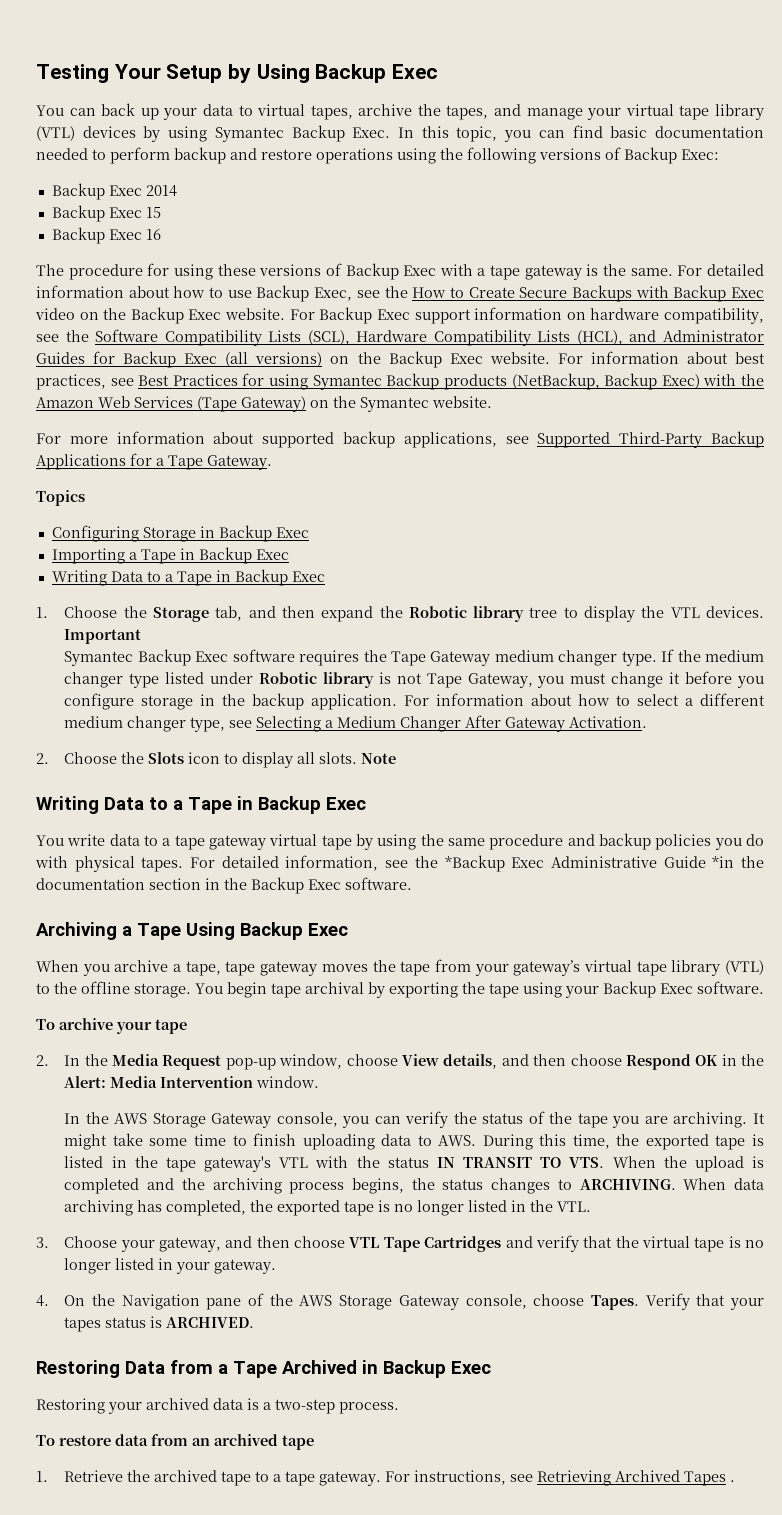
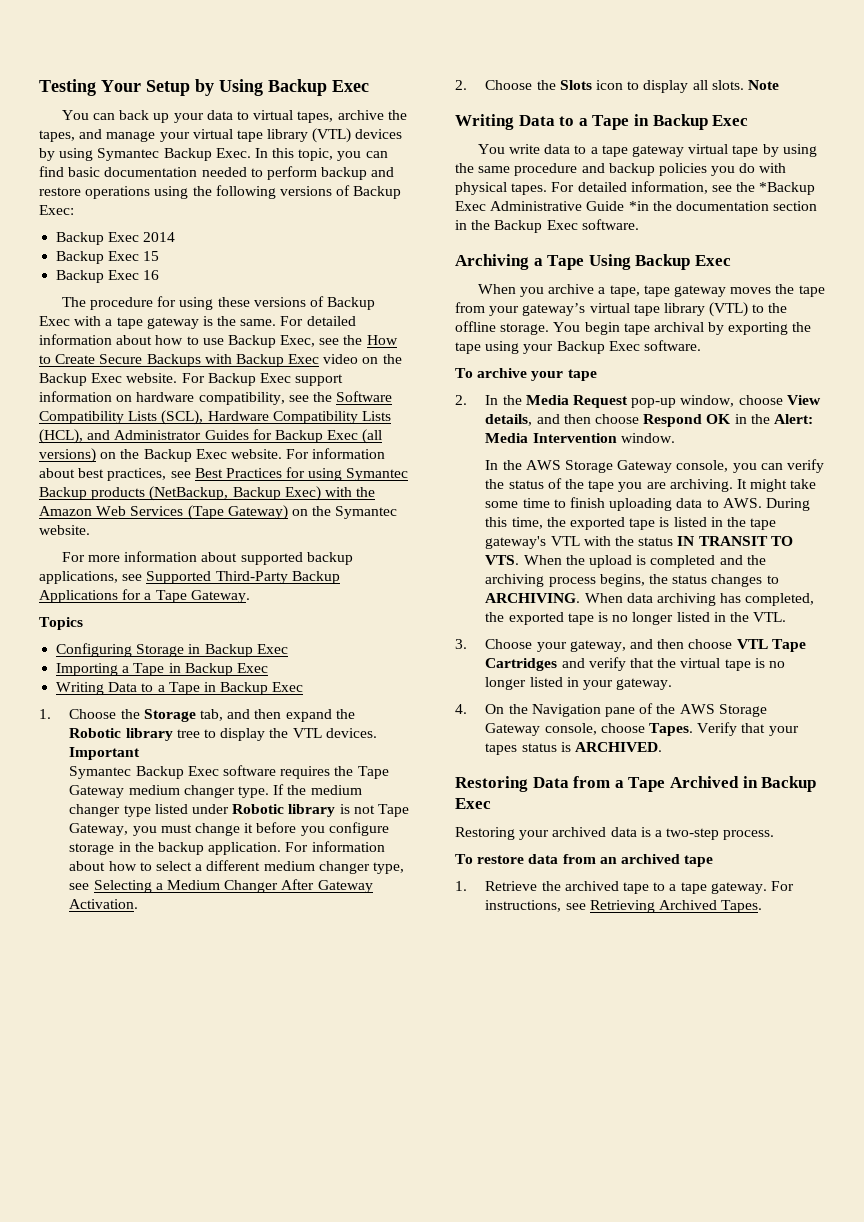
- For instructions, see Retrieving Archived Tapes .
+ For instructions, see Retrieving Archived Tapes.

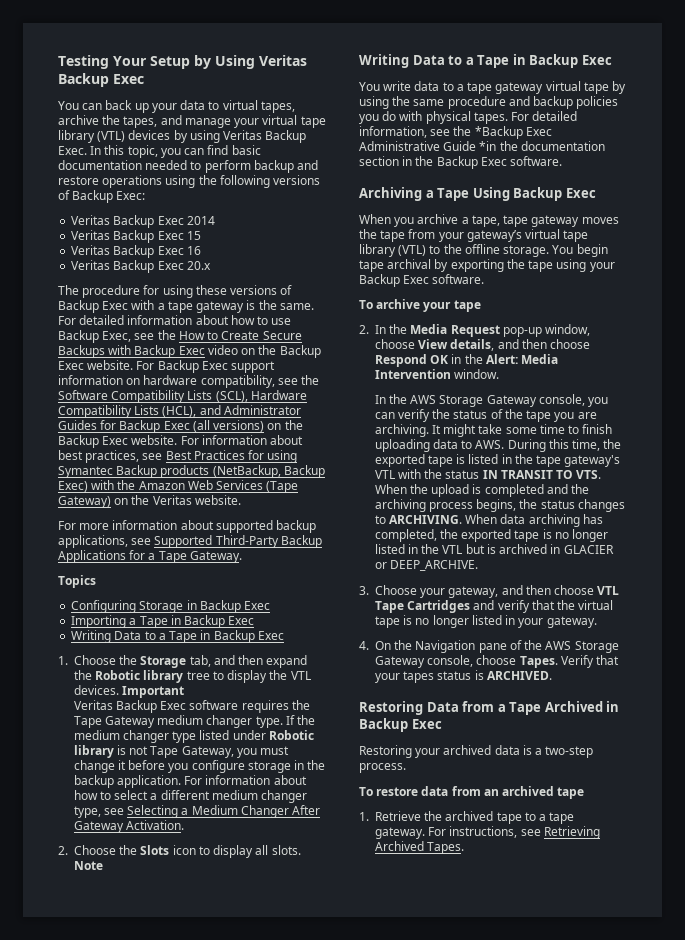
- Testing Your Setup by Using Backup Exec
+ Testing Your Setup by Using Veritas Backup Exec
- You can back up your data to virtual tapes, archive the tapes, and manage your virtual tape library (VTL) devices by using Symantec Backup Exec.
+ You can back up your data to virtual tapes, archive the tapes, and manage your virtual tape library (VTL) devices by using Veritas Backup Exec.
- Backup Exec 2014
+ Veritas Backup Exec 2014
- Backup Exec 15
+ Veritas Backup Exec 15
- Backup Exec 16
+ Veritas Backup Exec 16
+ Veritas Backup Exec 20.x
- For information about best practices, see Best Practices for using Symantec Backup products (NetBackup, Backup Exec) with the Amazon Web Services (Tape Gateway) on the Symantec website.
+ For information about best practices, see Best Practices for using Symantec Backup products (NetBackup, Backup Exec) with the Amazon Web Services (Tape Gateway) on the Veritas website.
- Symantec Backup Exec software requires the Tape Gateway medium changer type.
+ Veritas Backup Exec software requires the Tape Gateway medium changer type.
- When data archiving has completed, the exported tape is no longer listed in the VTL.
+ When data archiving has completed, the exported tape is no longer listed in the VTL but is archived in GLACIER or DEEP_ARCHIVE.

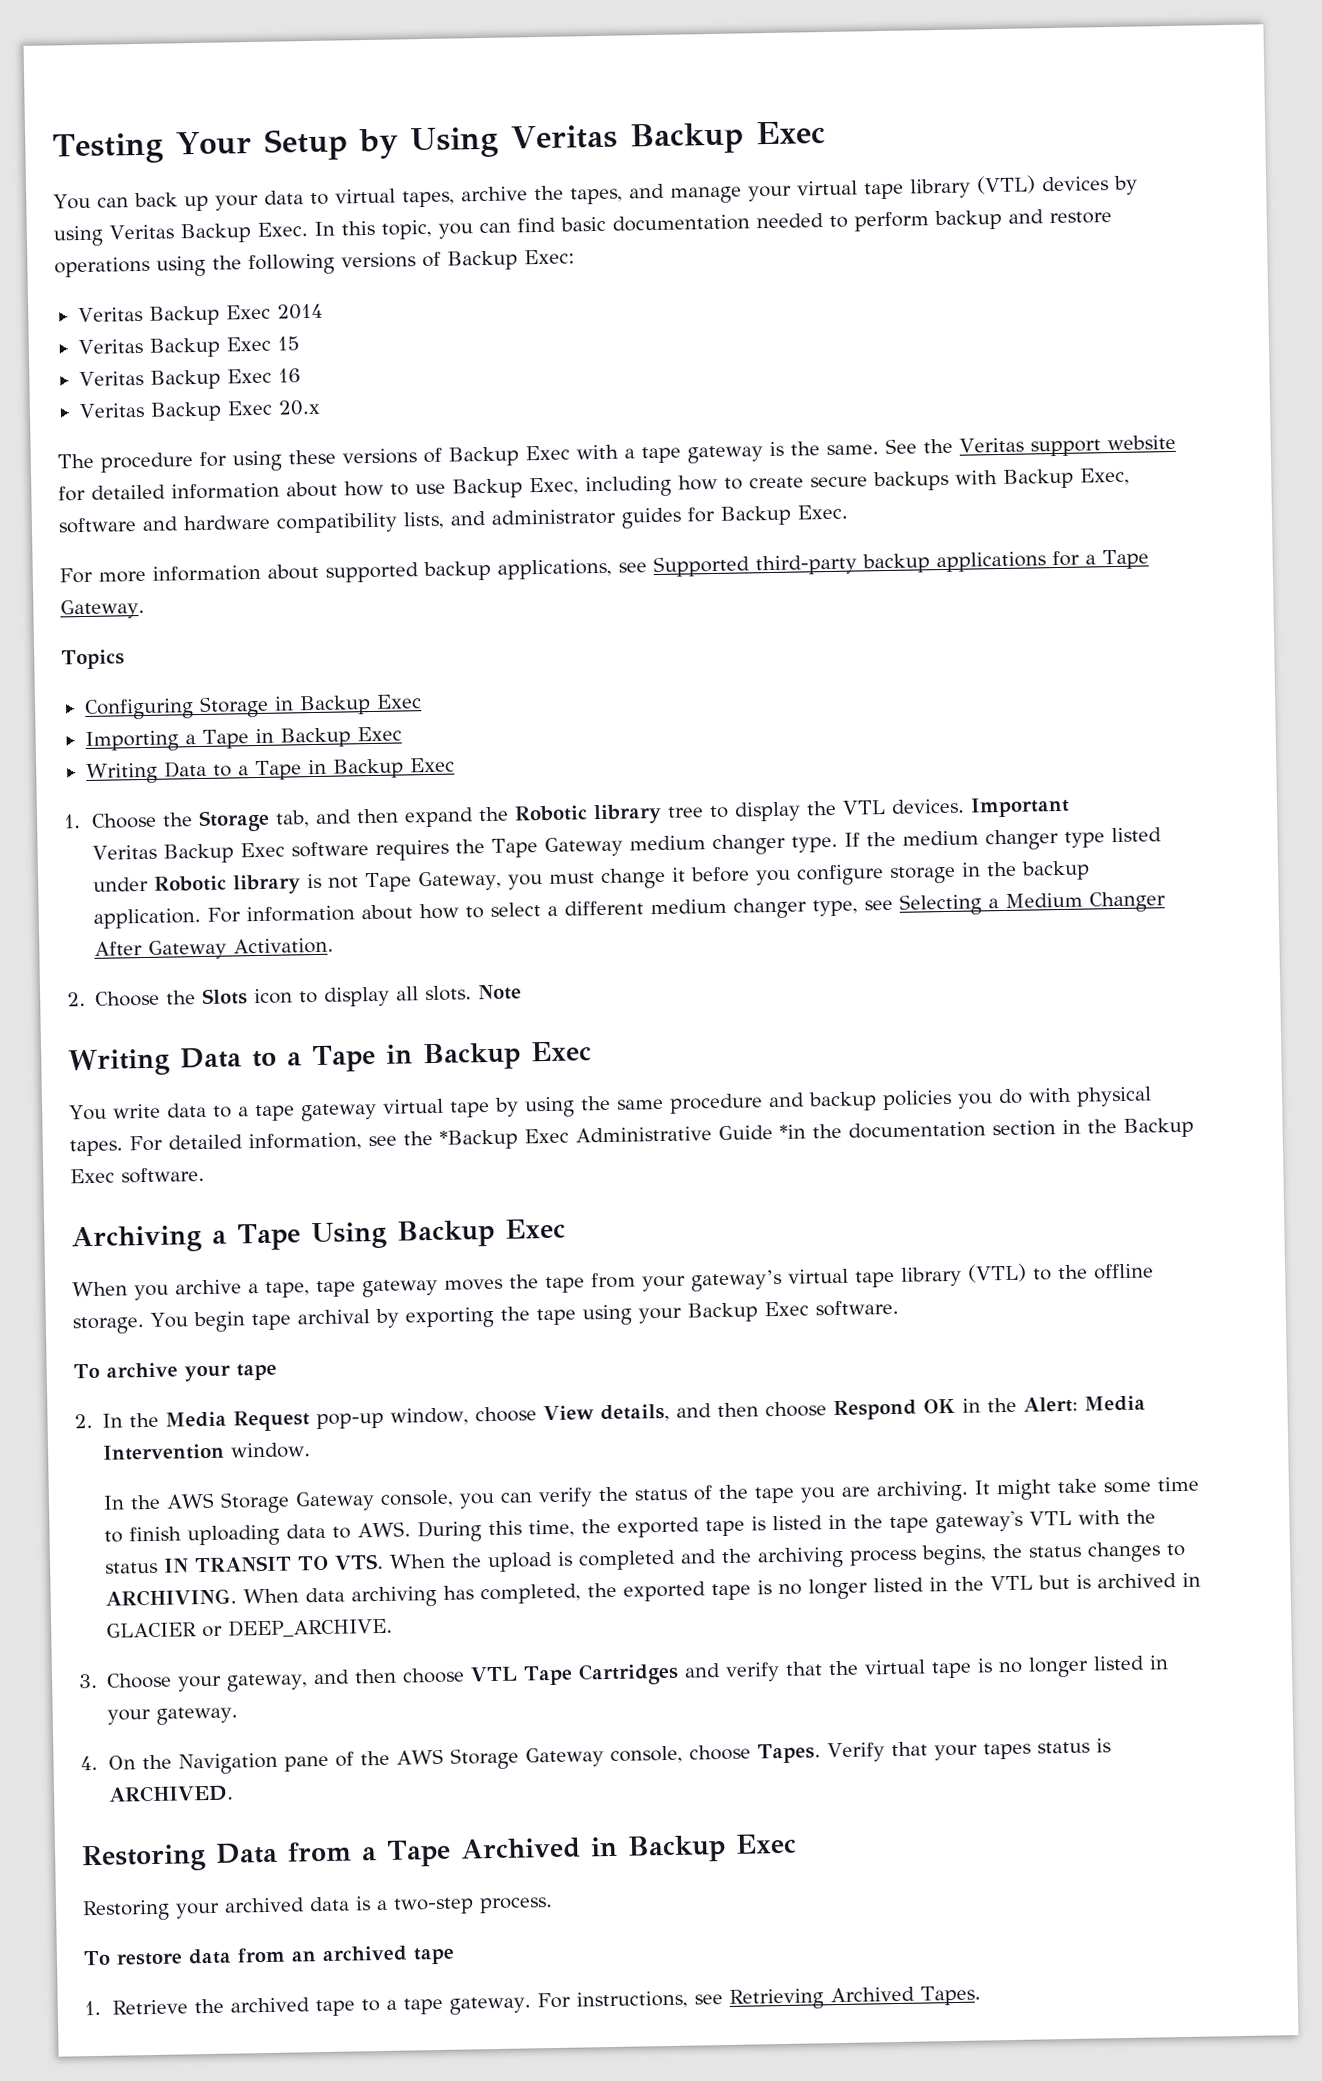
- For detailed information about how to use Backup Exec, see the How to Create Secure Backups with Backup Exec video on the Backup Exec website. For Backup Exec support information on hardware compatibility, see the Software Compatibility Lists (SCL), Hardware Compatibility Lists (HCL), and Administrator Guides for Backup Exec (all versions) on the Backup Exec website. For information about best practices, see Best Practices for using Symantec Backup products (NetBackup, Backup Exec) with the Amazon Web Services (Tape Gateway) on the Veritas website.
+ See the Veritas support website for detailed information about how to use Backup Exec, including how to create secure backups with Backup Exec, software and hardware compatibility lists, and administrator guides for Backup Exec.
- For more information about supported backup applications, see Supported Third-Party Backup Applications for a Tape Gateway.
+ For more information about supported backup applications, see Supported third-party backup applications for a Tape Gateway.

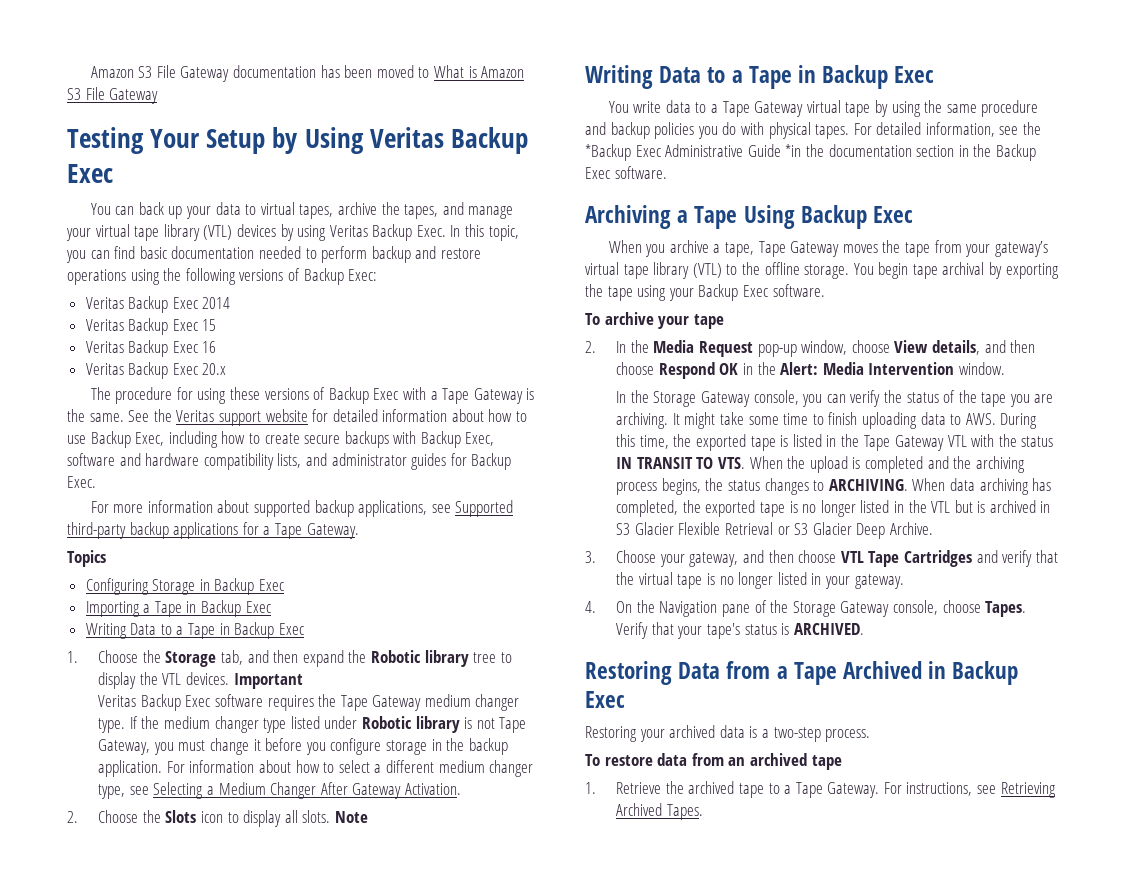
+ Amazon S3 File Gateway documentation has been moved to What is Amazon S3 File Gateway
- The procedure for using these versions of Backup Exec with a tape gateway is the same.
+ The procedure for using these versions of Backup Exec with a Tape Gateway is the same.
- You write data to a tape gateway virtual tape by using the same procedure and backup policies you do with physical tapes.
+ You write data to a Tape Gateway virtual tape by using the same procedure and backup policies you do with physical tapes.
- When you archive a tape, tape gateway moves the tape from your gateway’s virtual tape library (VTL) to the offline storage.
+ When you archive a tape, Tape Gateway moves the tape from your gateway’s virtual tape library (VTL) to the offline storage.
- In the AWS Storage Gateway console, you can verify the status of the tape you are archiving.
+ In the Storage Gateway console, you can verify the status of the tape you are archiving.
- It might take some time to finish uploading data to AWS. During this time, the exported tape is listed in the tape gateway's VTL with the status IN TRANSIT TO VTS. When the upload is completed and the archiving process begins, the status changes to ARCHIVING.
+ It might take some time to finish uploading data to AWS. During this time, the exported tape is listed in the Tape Gateway VTL with the status IN TRANSIT TO VTS. When the upload is completed and the archiving process begins, the status changes to ARCHIVING.
- When data archiving has completed, the exported tape is no longer listed in the VTL but is archived in GLACIER or DEEP_ARCHIVE.
+ When data archiving has completed, the exported tape is no longer listed in the VTL but is archived in S3 Glacier Flexible Retrieval or S3 Glacier Deep Archive.
- 4. On the Navigation pane of the AWS Storage Gateway console, choose Tapes.
+ 4. On the Navigation pane of the Storage Gateway console, choose Tapes.
- Verify that your tapes status is ARCHIVED.
+ Verify that your tape's status is ARCHIVED.
- 1. Retrieve the archived tape to a tape gateway.
+ 1. Retrieve the archived tape to a Tape Gateway.

